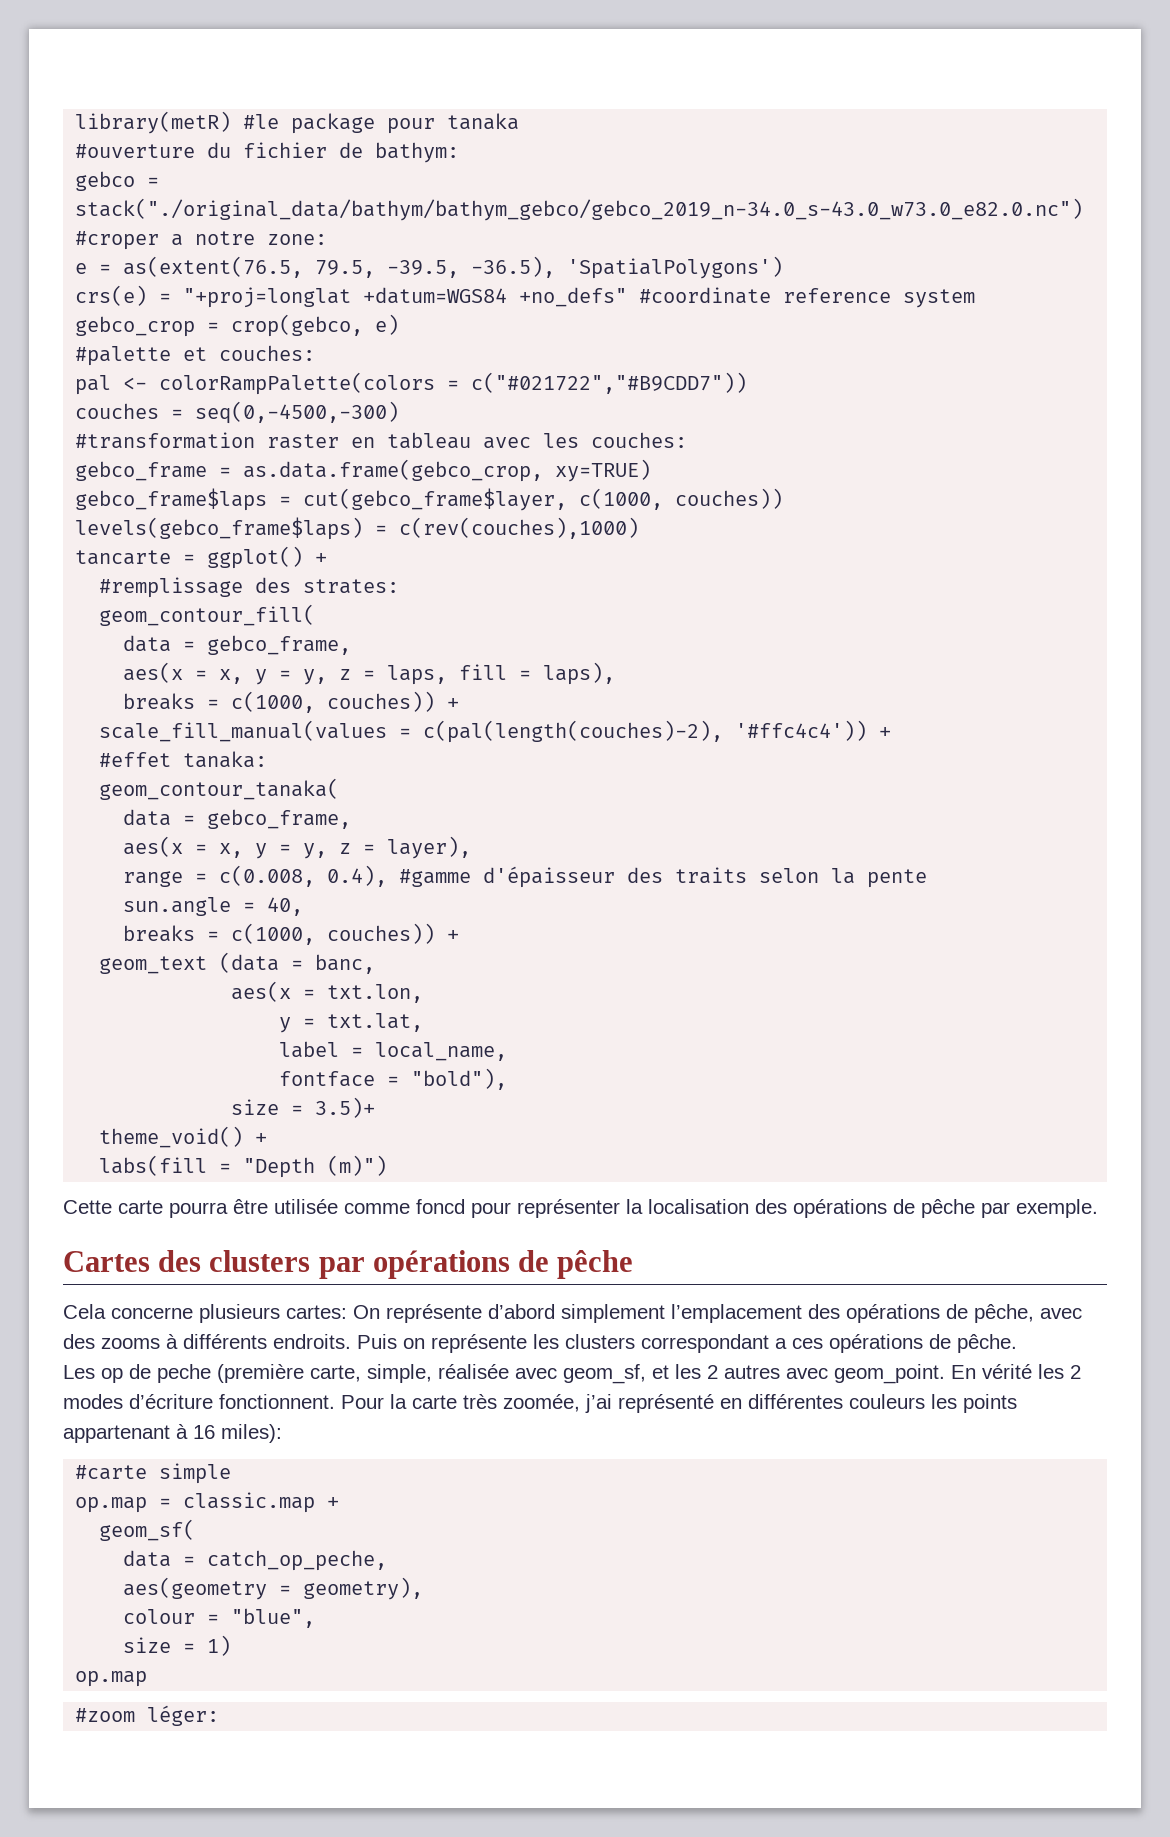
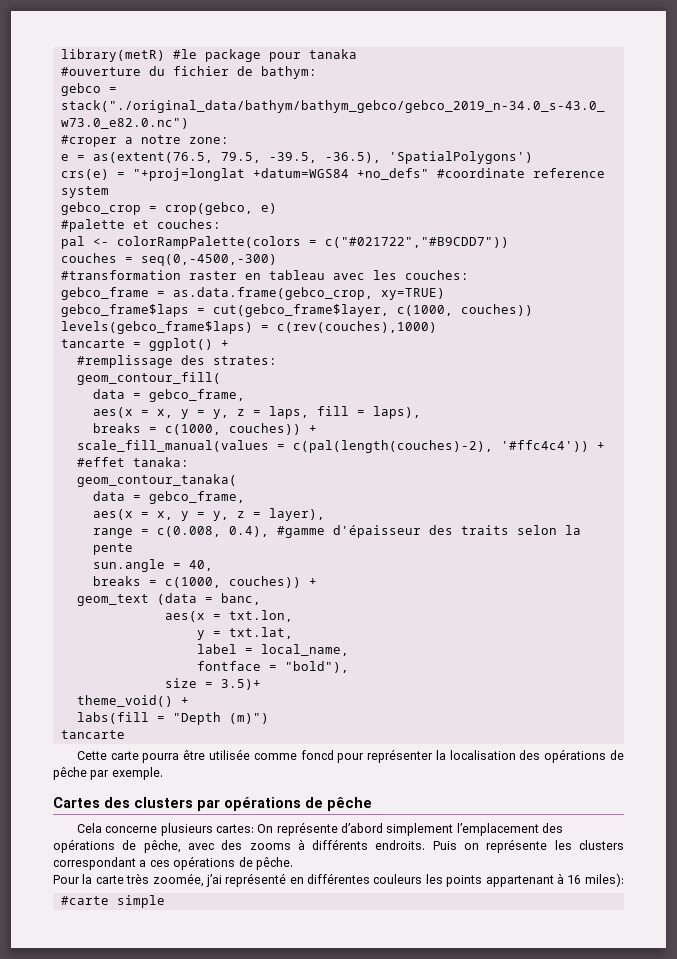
  labs(fill = "Depth (m)")
+ tancarte
- Les op de peche (première carte, simple, réalisée avec geom_sf, et les 2 autres avec geom_point. En vérité les 2 modes d’écriture fonctionnent.
- op.map = classic.map +
- geom_sf(
- data = catch_op_peche,
- aes(geometry = geometry),
- colour = "blue",
- size = 1)
- op.map
- #zoom léger:

